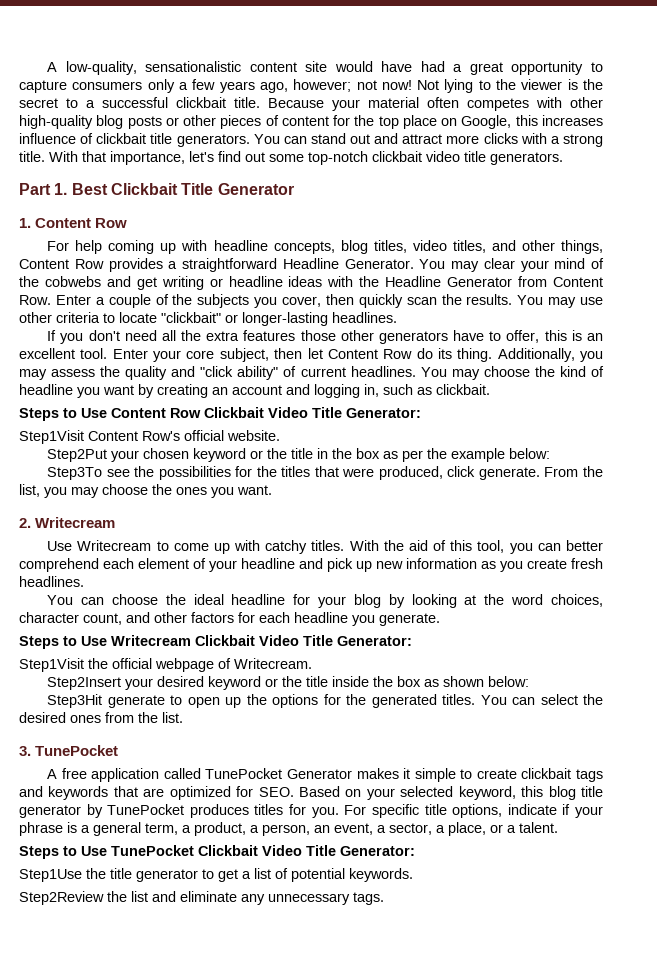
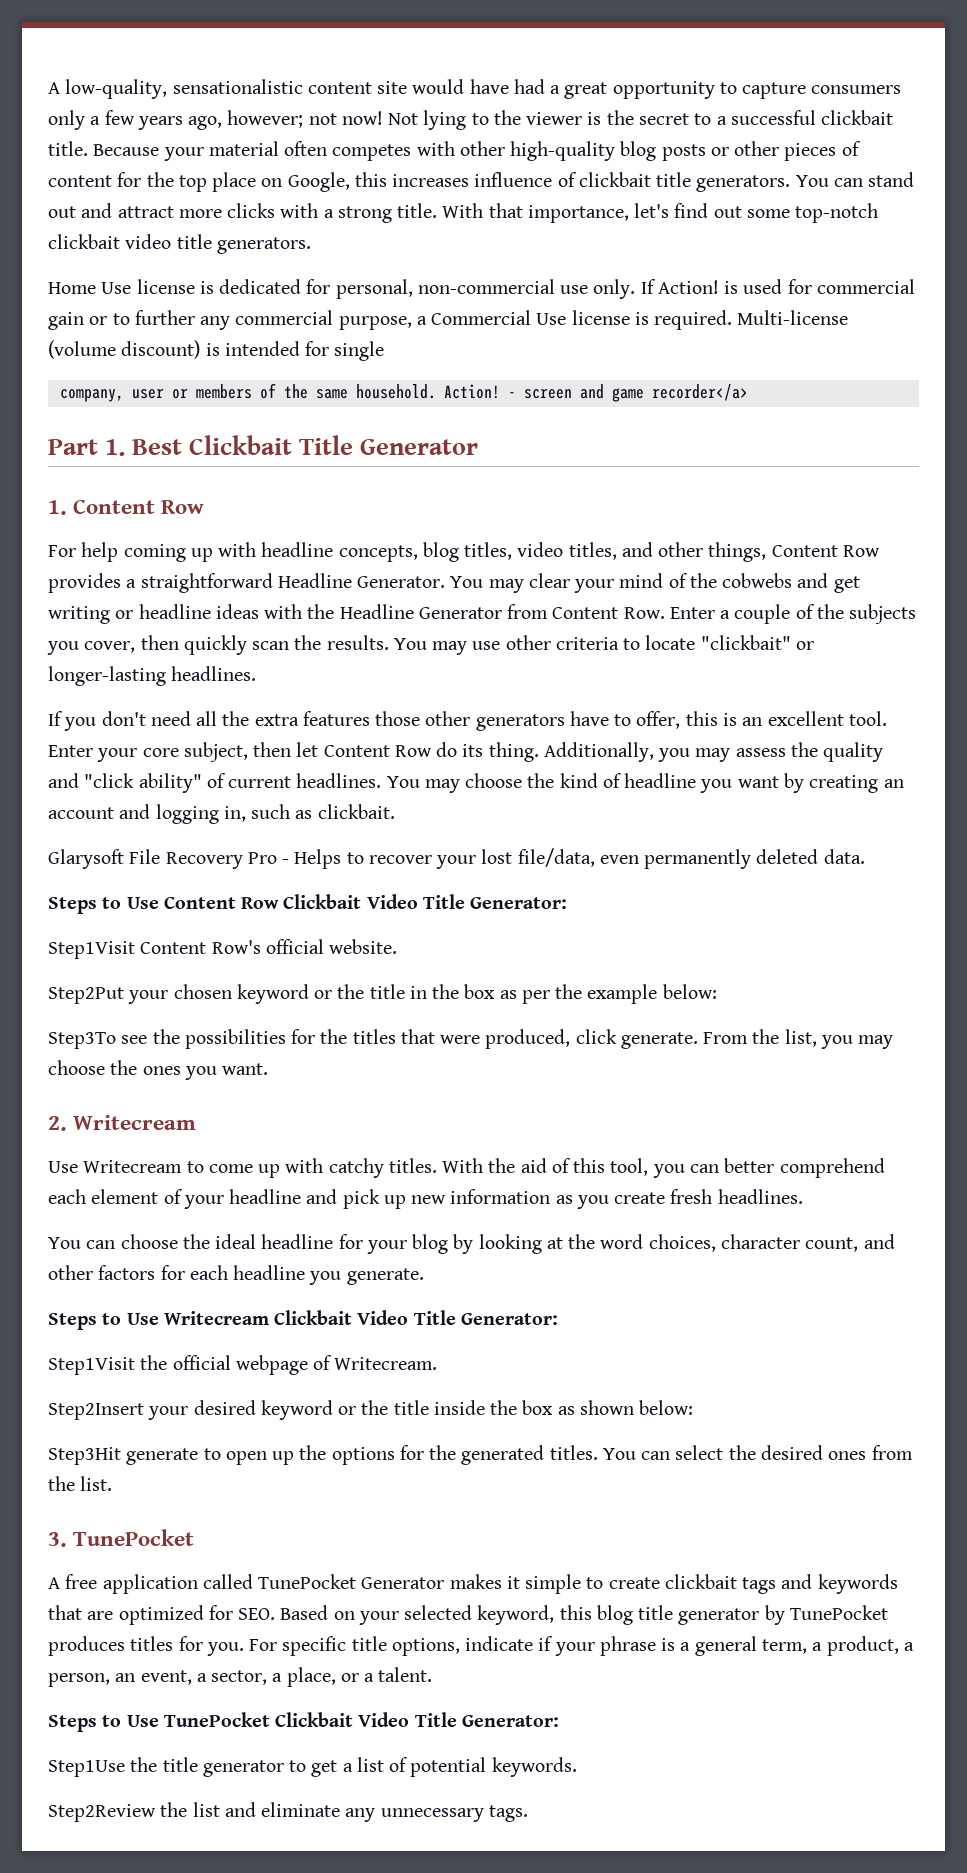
+ Home Use license is dedicated for personal, non-commercial use only. If Action! is used for commercial gain or to further any commercial purpose, a Commercial Use license is required. Multi-license (volume discount) is intended for single
+ company, user or members of the same household. Action! - screen and game recorder</a>
+ Glarysoft File Recovery Pro - Helps to recover your lost file/data, even permanently deleted data.

